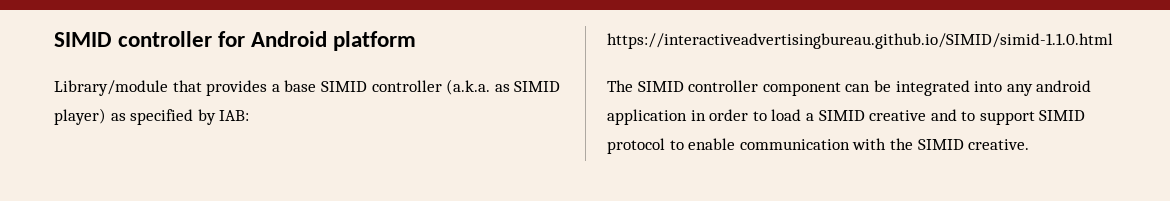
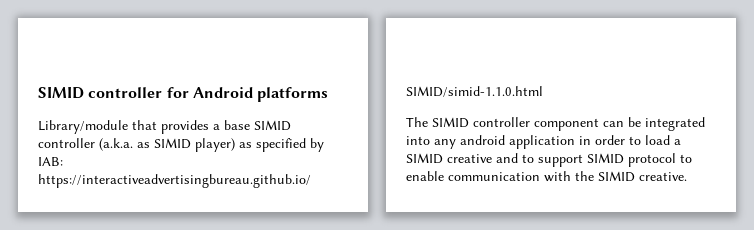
- SIMID controller for Android platform
+ SIMID controller for Android platforms

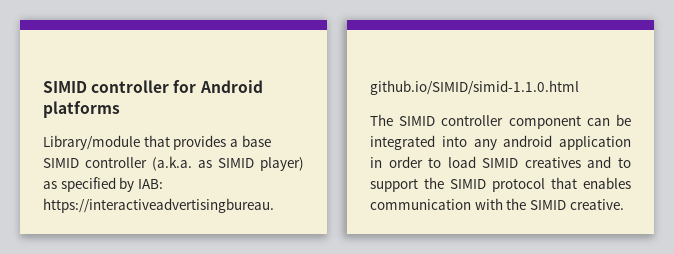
- The SIMID controller component can be integrated into any android application in order to load a SIMID creative and to support SIMID protocol to enable communication with the SIMID creative.
+ The SIMID controller component can be integrated into any android application in order to load SIMID creatives and to support the SIMID protocol that enables communication with the SIMID creative.

